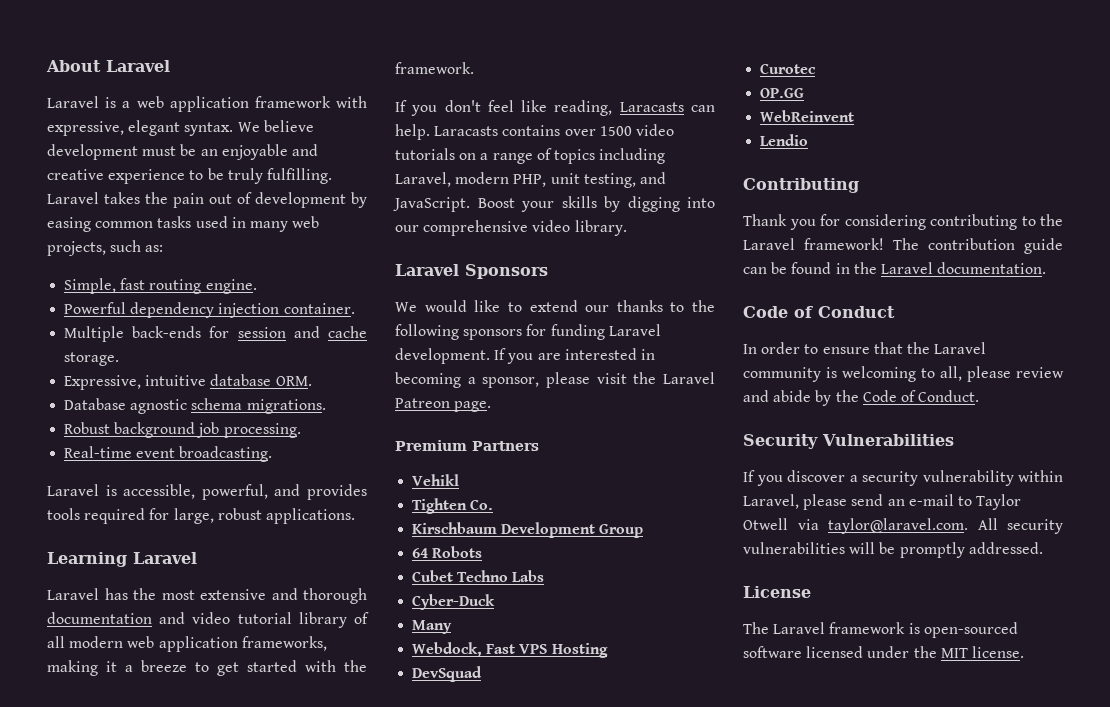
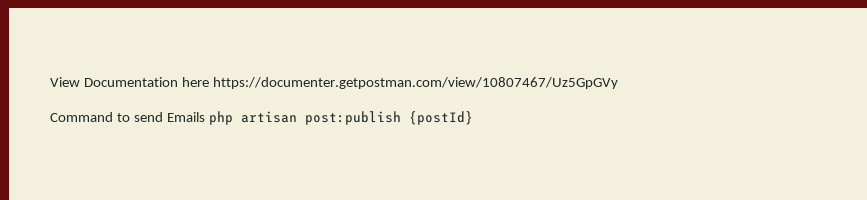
- About Laravel
- Laravel is a web application framework with expressive, elegant syntax. We believe development must be an enjoyable and creative experience to be truly fulfilling. Laravel takes the pain out of development by easing common tasks used in many web projects, such as:
- Simple, fast routing engine.
- Powerful dependency injection container.
- Multiple back-ends for session and cache storage.
- Expressive, intuitive database ORM.
- Database agnostic schema migrations.
- Robust background job processing.
- Real-time event broadcasting.
- Laravel is accessible, powerful, and provides tools required for large, robust applications.
- Learning Laravel
- Laravel has the most extensive and thorough documentation and video tutorial library of all modern web application frameworks, making it a breeze to get started with the framework.
- If you don't feel like reading, Laracasts can help. Laracasts contains over 1500 video tutorials on a range of topics including Laravel, modern PHP, unit testing, and JavaScript. Boost your skills by digging into our comprehensive video library.
- Laravel Sponsors
- We would like to extend our thanks to the following sponsors for funding Laravel development. If you are interested in becoming a sponsor, please visit the Laravel Patreon page.
- Premium Partners
- Vehikl
- Tighten Co.
- Kirschbaum Development Group
- 64 Robots
- Cubet Techno Labs
- Cyber-Duck
- Many
- Webdock, Fast VPS Hosting
- DevSquad
- Curotec
- OP.GG
- WebReinvent
- Lendio
- Contributing
- Thank you for considering contributing to the Laravel framework! The contribution guide can be found in the Laravel documentation.
- Code of Conduct
- In order to ensure that the Laravel community is welcoming to all, please review and abide by the Code of Conduct.
- Security Vulnerabilities
- If you discover a security vulnerability within Laravel, please send an e-mail to Taylor Otwell via taylor@laravel.com. All security vulnerabilities will be promptly addressed.
- License
- The Laravel framework is open-sourced software licensed under the MIT license.
+ View Documentation here https://documenter.getpostman.com/view/10807467/Uz5GpGVy
+ Command to send Emails php artisan post:publish {postId}

